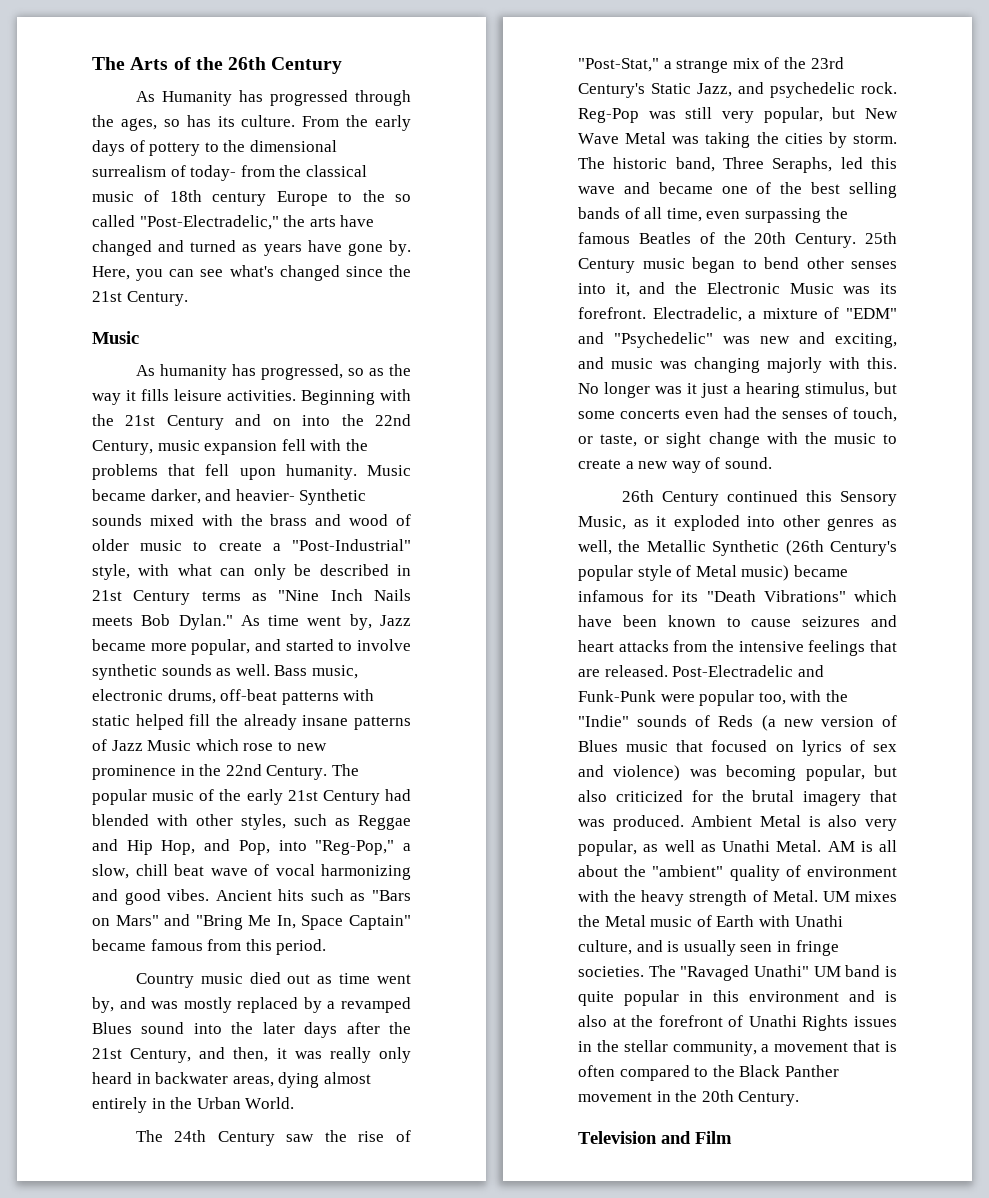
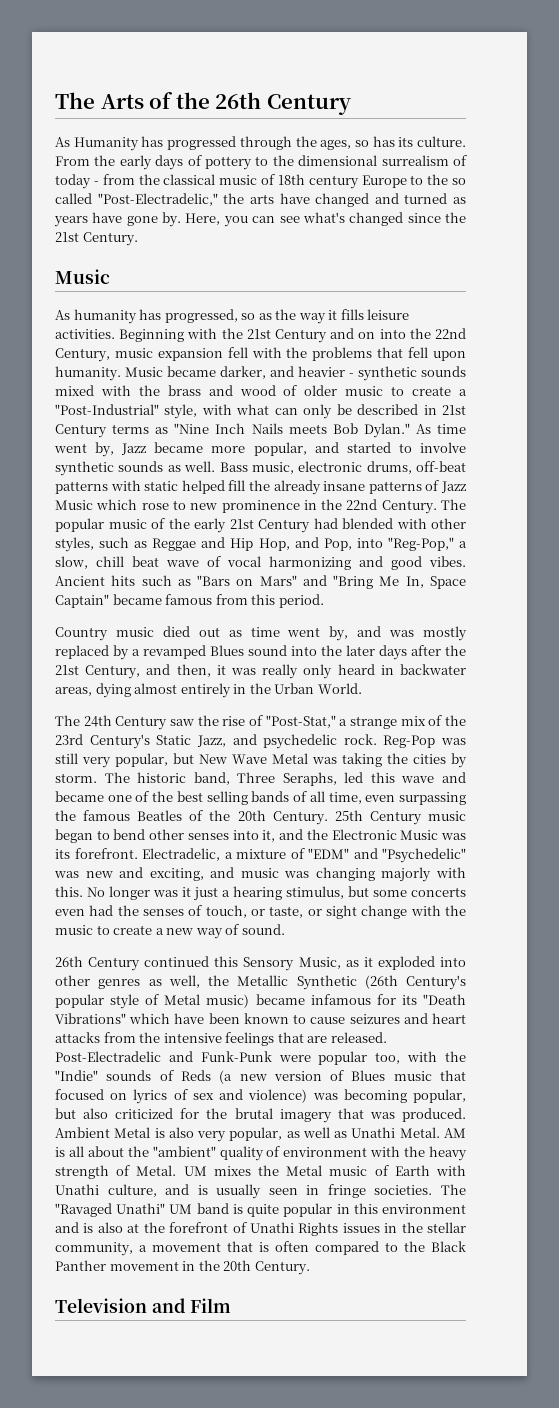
- From the early days of pottery to the dimensional surrealism of today- from the classical music of 18th century Europe to the so called "Post-Electradelic," the arts have changed and turned as years have gone by.
+ From the early days of pottery to the dimensional surrealism of today - from the classical music of 18th century Europe to the so called "Post-Electradelic," the arts have changed and turned as years have gone by.
- Music became darker, and heavier- Synthetic sounds mixed with the brass and wood of older music to create a "Post-Industrial" style, with what can only be described in 21st Century terms as "Nine Inch Nails meets Bob Dylan."
+ Music became darker, and heavier - synthetic sounds mixed with the brass and wood of older music to create a "Post-Industrial" style, with what can only be described in 21st Century terms as "Nine Inch Nails meets Bob Dylan."

